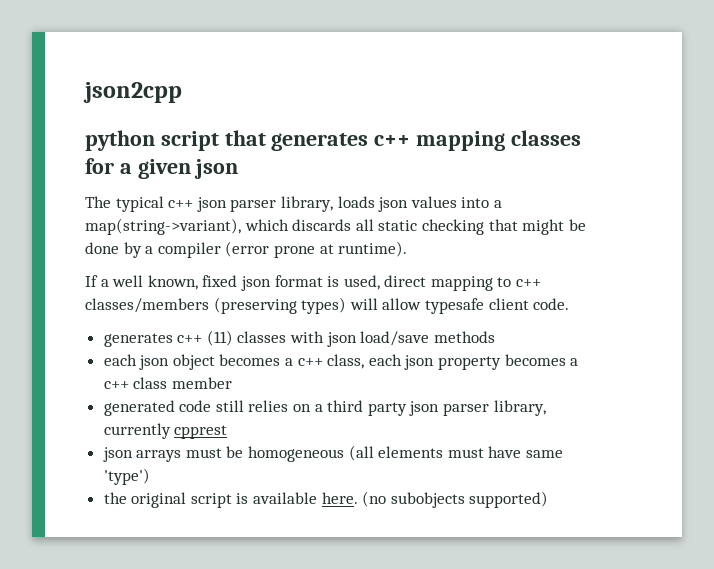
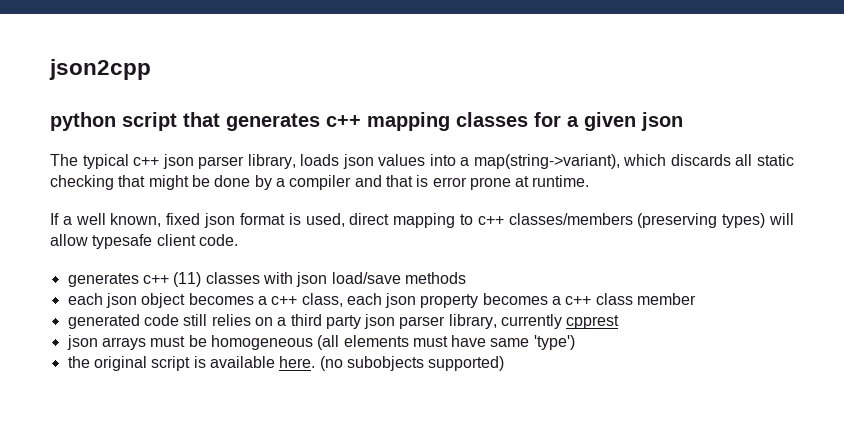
- The typical c++ json parser library, loads json values into a map(string->variant), which discards all static checking that might be done by a compiler (error prone at runtime).
+ The typical c++ json parser library, loads json values into a map(string->variant), which discards all static checking that might be done by a compiler and that is error prone at runtime.

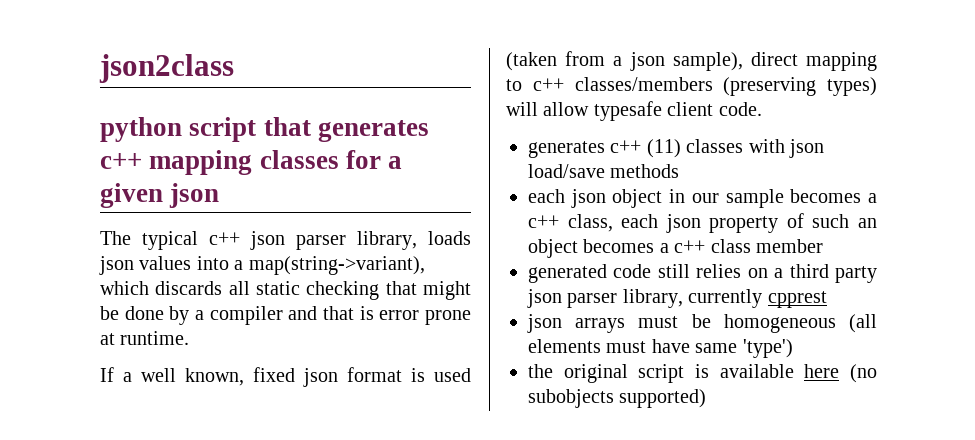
- json2cpp
+ json2class
- If a well known, fixed json format is used, direct mapping to c++ classes/members (preserving types) will allow typesafe client code.
+ If a well known, fixed json format is used (taken from a json sample), direct mapping to c++ classes/members (preserving types) will allow typesafe client code.
- each json object becomes a c++ class, each json property becomes a c++ class member
+ each json object in our sample becomes a c++ class, each json property of such an object becomes a c++ class member
- the original script is available here. (no subobjects supported)
+ the original script is available here (no subobjects supported)

